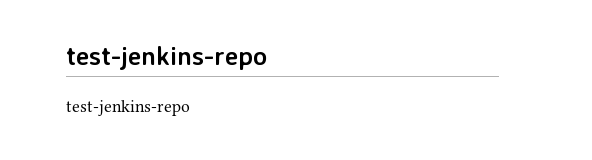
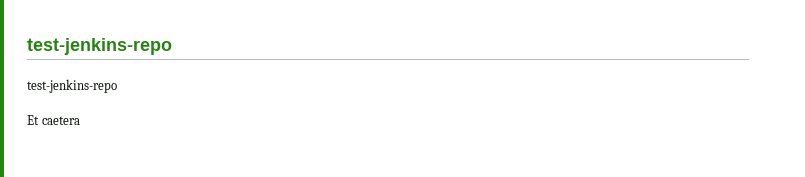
+ Et caetera

